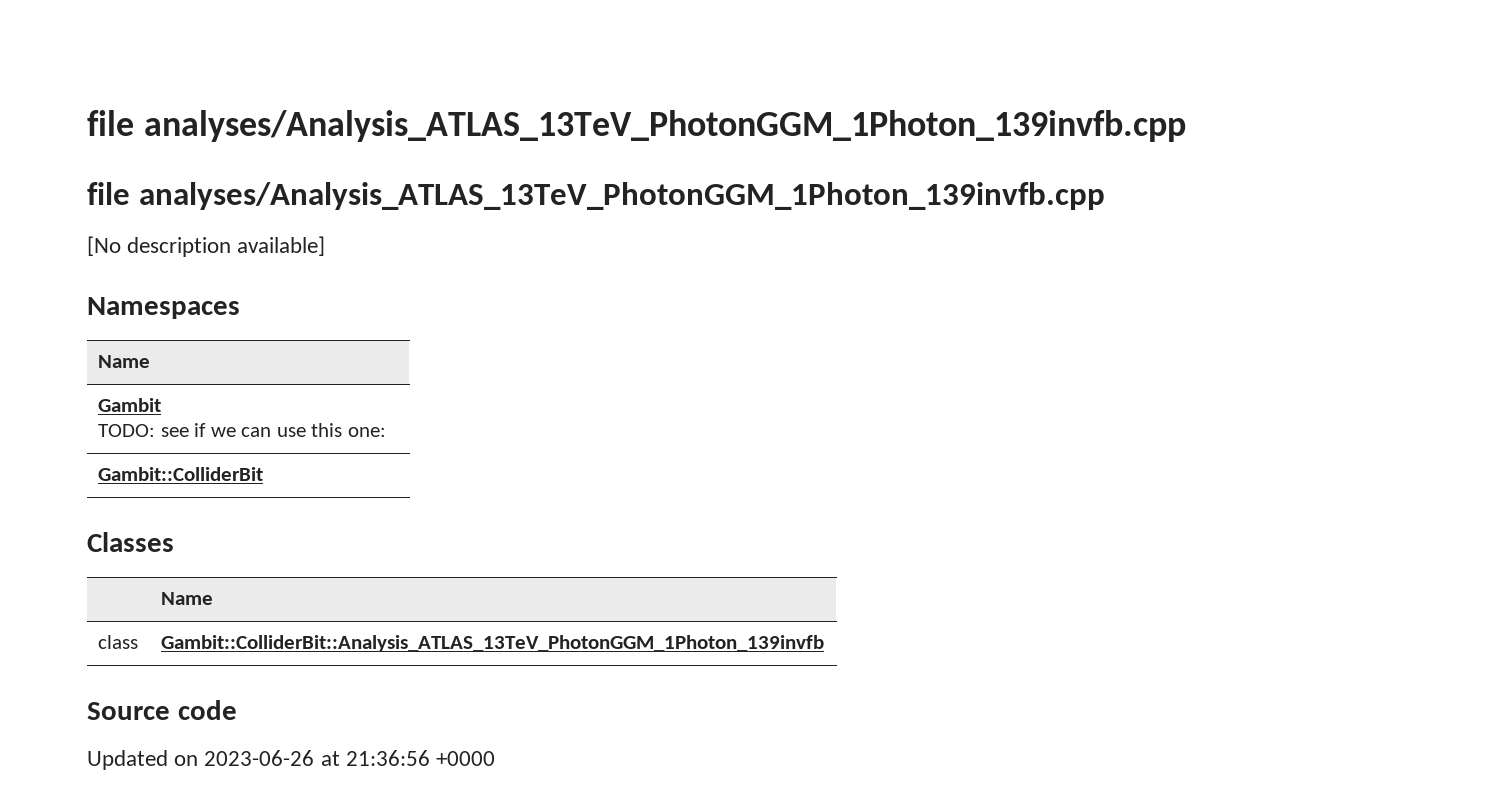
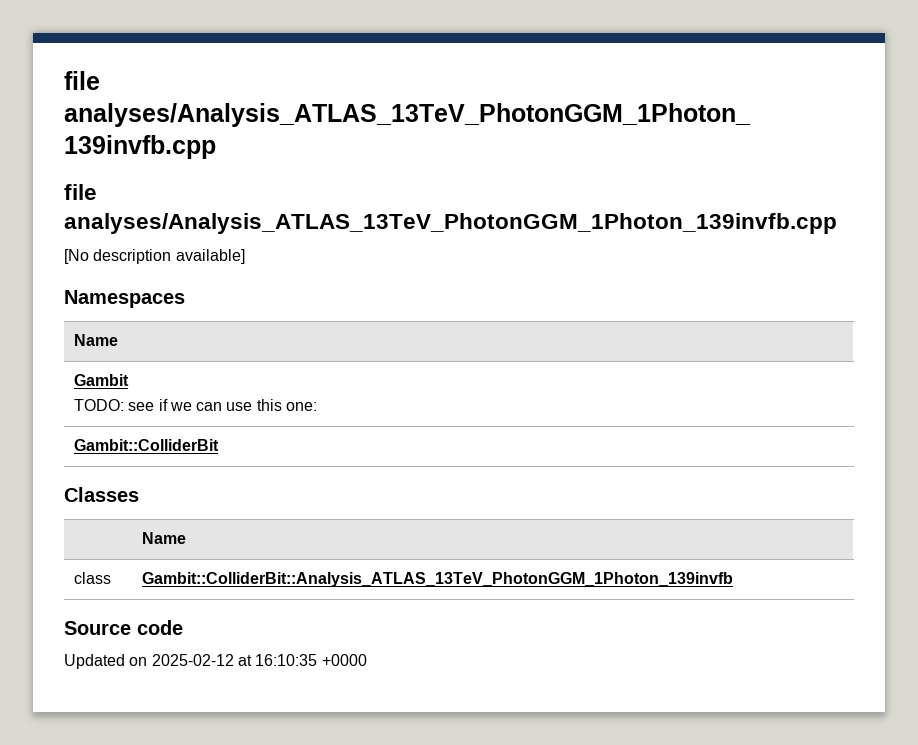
- Updated on 2023-06-26 at 21:36:56 +0000
+ Updated on 2025-02-12 at 16:10:35 +0000

